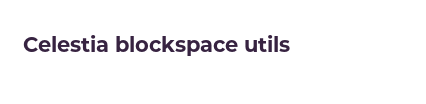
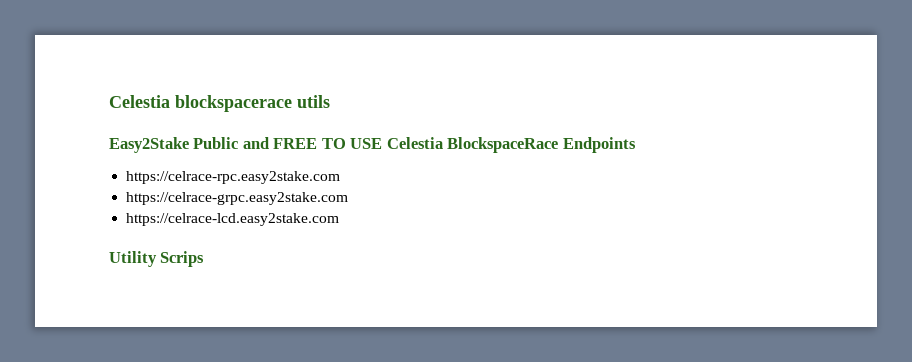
- Celestia blockspace utils
+ Celestia blockspacerace utils
+ Easy2Stake Public and FREE TO USE Celestia BlockspaceRace Endpoints
+ https://celrace-rpc.easy2stake.com
+ https://celrace-grpc.easy2stake.com
+ https://celrace-lcd.easy2stake.com
+ Utility Scrips

